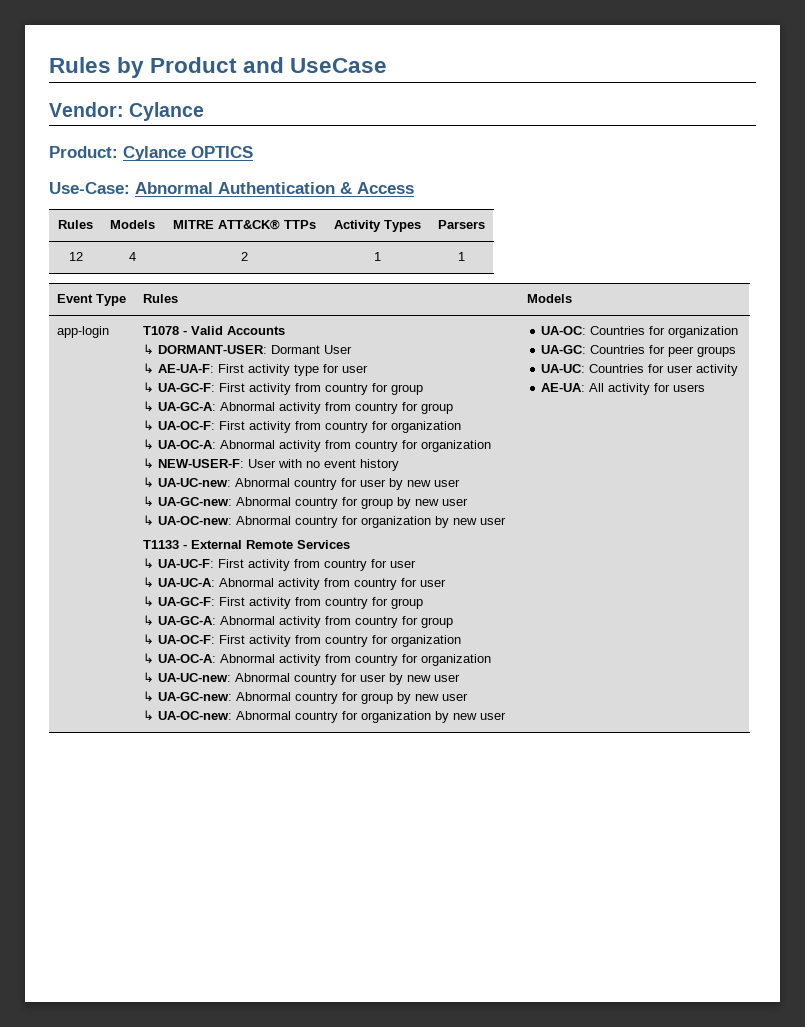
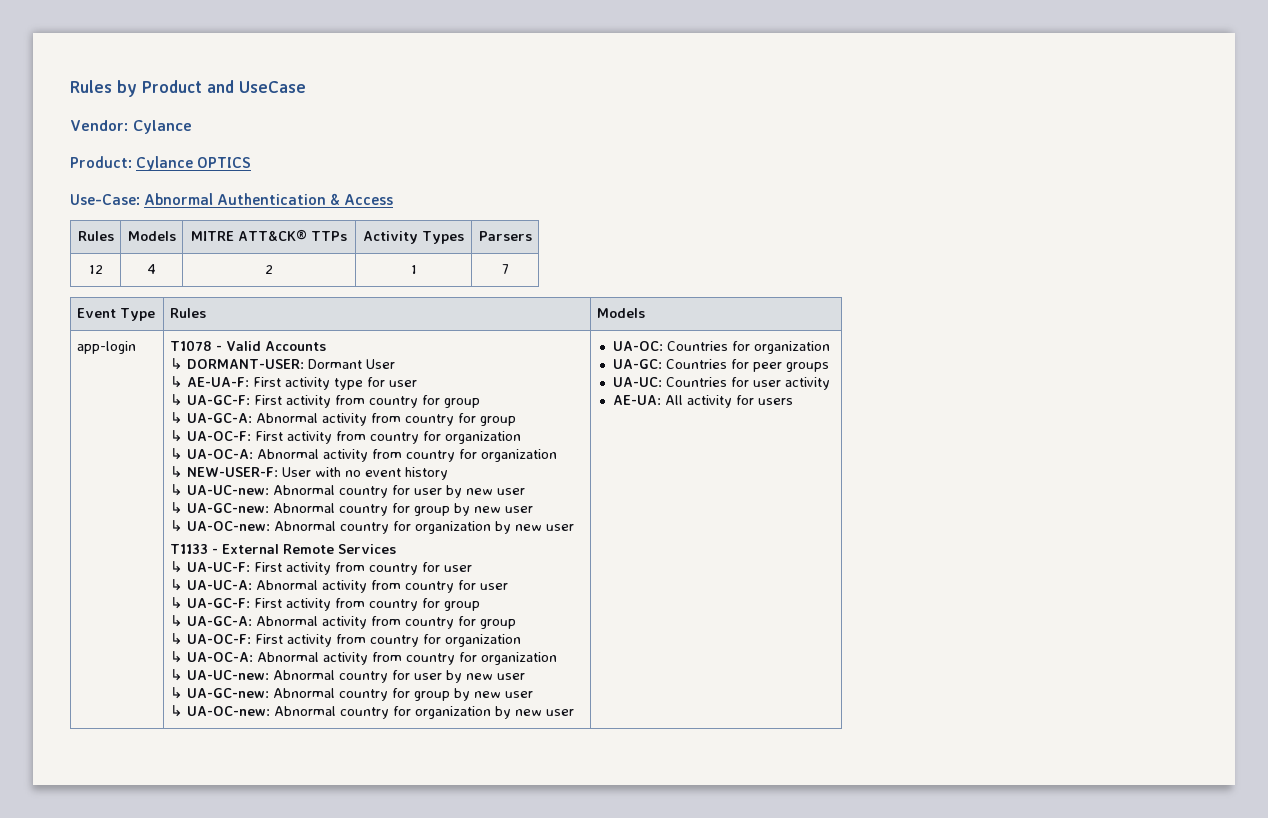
- 12 | 4 | 2 | 1 | 1
+ 12 | 4 | 2 | 1 | 7

